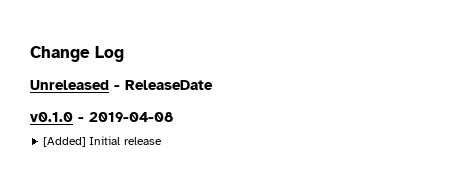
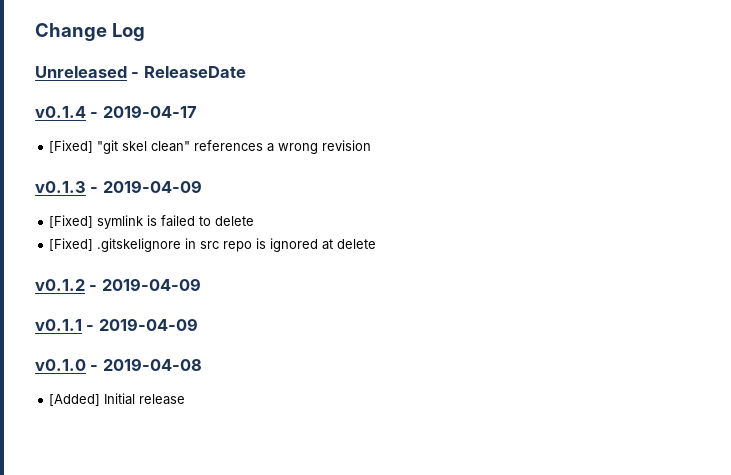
+ v0.1.4 - 2019-04-17
+ [Fixed] "git skel clean" references a wrong revision
+ v0.1.3 - 2019-04-09
+ [Fixed] symlink is failed to delete
+ [Fixed] .gitskelignore in src repo is ignored at delete
+ v0.1.2 - 2019-04-09
+ v0.1.1 - 2019-04-09

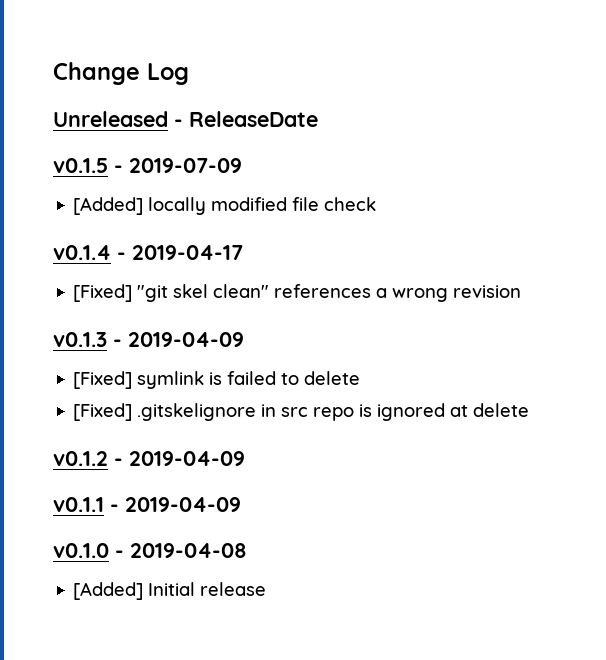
+ v0.1.5 - 2019-07-09
+ [Added] locally modified file check

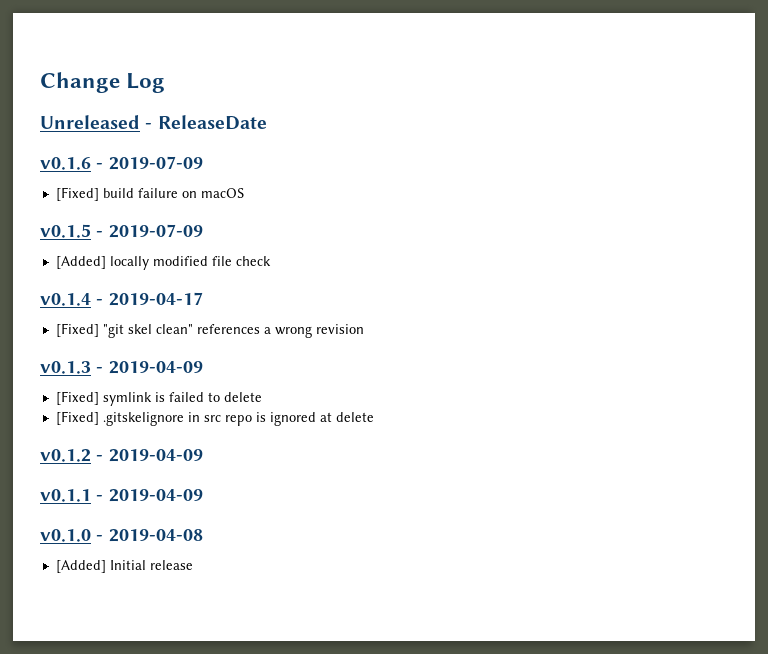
+ v0.1.6 - 2019-07-09
+ [Fixed] build failure on macOS

